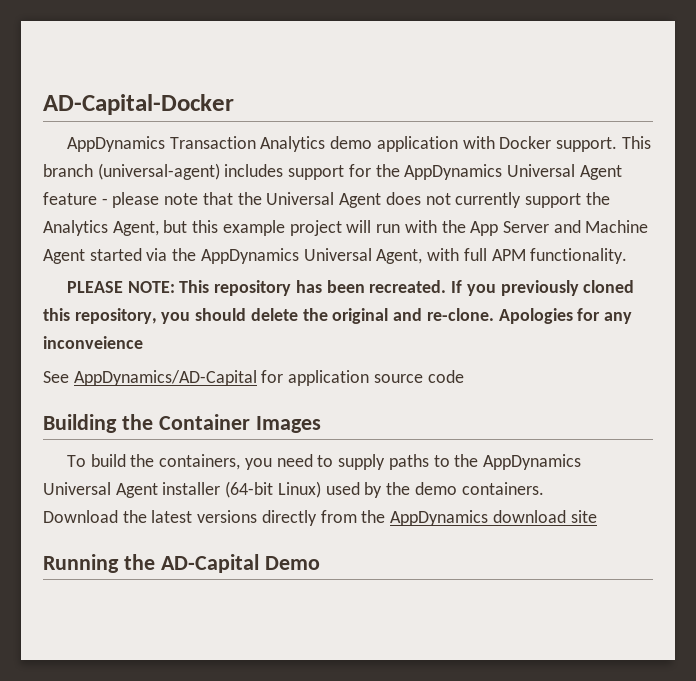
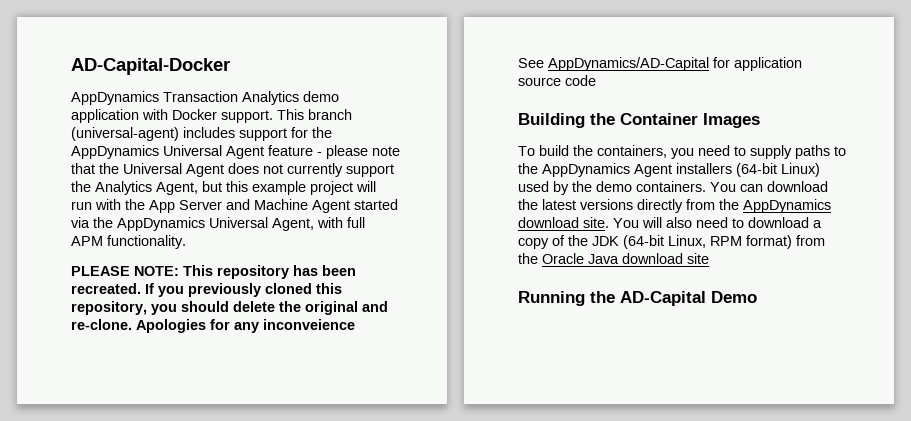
- To build the containers, you need to supply paths to the AppDynamics Universal Agent installer (64-bit Linux) used by the demo containers.
- Download the latest versions directly from the AppDynamics download site
+ To build the containers, you need to supply paths to the AppDynamics Agent installers (64-bit Linux) used by the demo containers. You can download the latest versions directly from the AppDynamics download site. You will also need to download a copy of the JDK (64-bit Linux, RPM format) from the Oracle Java download site

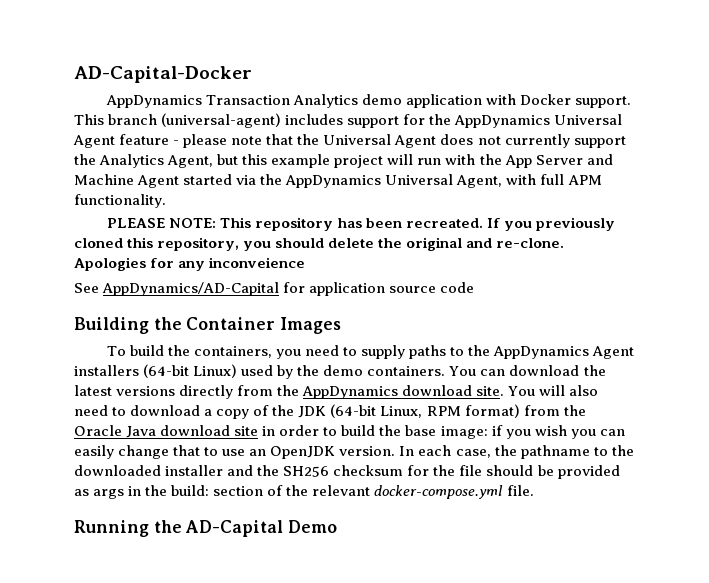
- You will also need to download a copy of the JDK (64-bit Linux, RPM format) from the Oracle Java download site
+ You will also need to download a copy of the JDK (64-bit Linux, RPM format) from the Oracle Java download site in order to build the base image: if you wish you can easily change that to use an OpenJDK version. In each case, the pathname to the downloaded installer and the SH256 checksum for the file should be provided as args in the build: section of the relevant docker-compose.yml file.

